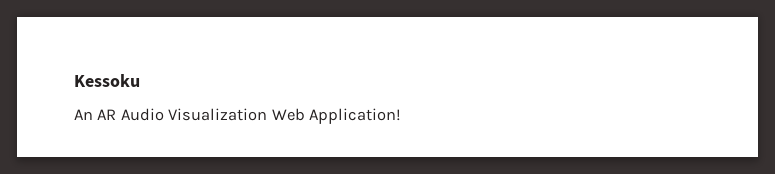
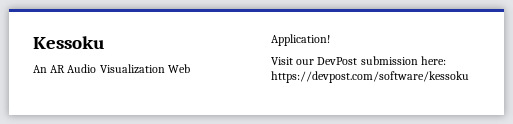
+ Visit our DevPost submission here: https://devpost.com/software/kessoku

